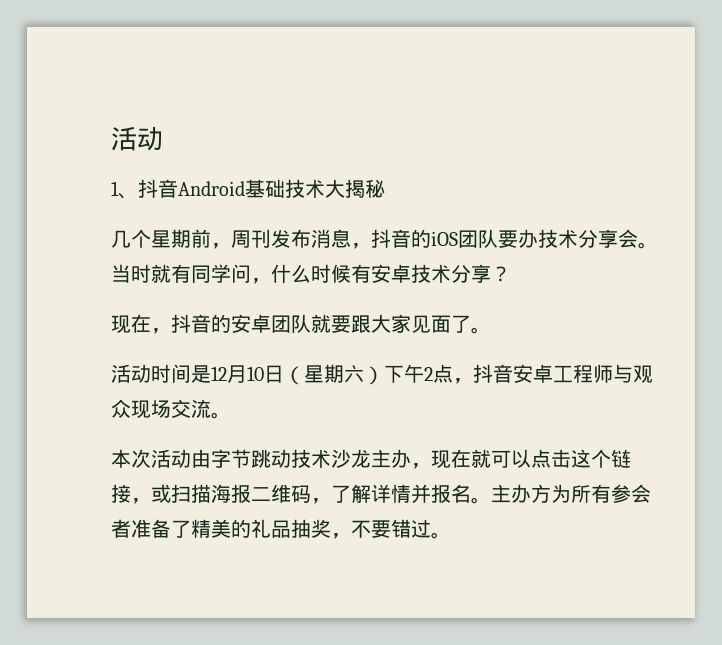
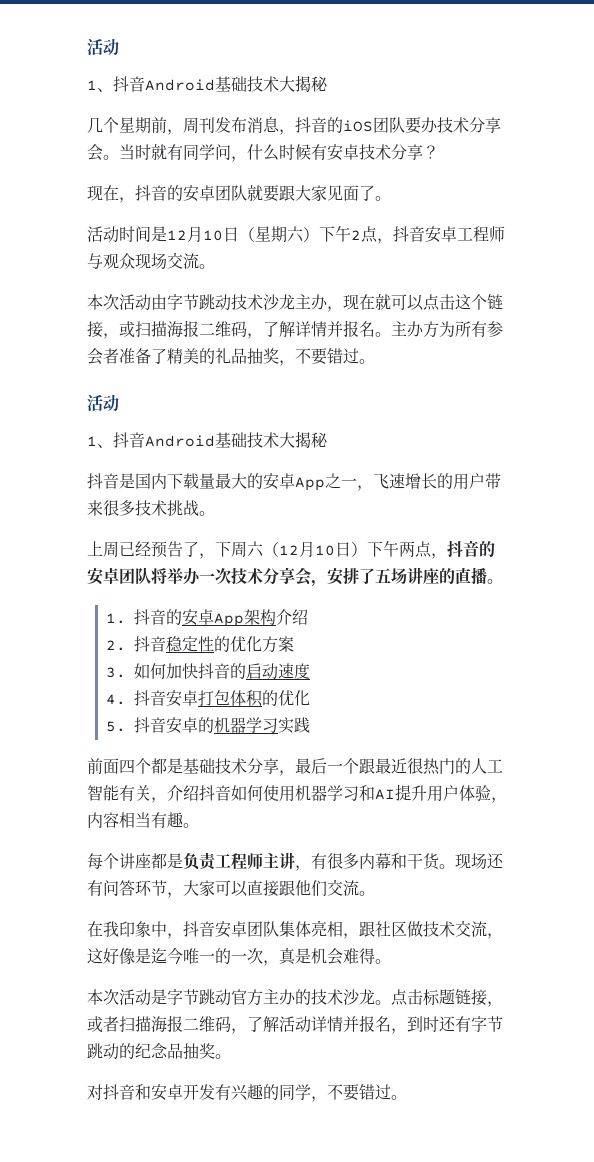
  主办方为所有参会者准备了精美的礼品抽奖，不要错过。
+ 活动
+ 1、抖音Android基础技术大揭秘
+ 抖音是国内下载量最大的安卓App之一，飞速增长的用户带来很多技术挑战。
+ 上周已经预告了，下周六（12月10日）下午两点，抖音的安卓团队将举办一次技术分享会，安排了五场讲座的直播。
+ 1.抖音的安卓App架构介绍
+ 2.抖音稳定性的优化方案
+ 3.如何加快抖音的启动速度
+ 4.抖音安卓打包体积的优化
+ 5.抖音安卓的机器学习实践
+ 前面四个都是基础技术分享，最后一个跟最近很热门的人工智能有关，介绍抖音如何使用机器学习和AI提升用户体验，内容相当有趣。
+ 每个讲座都是负责工程师主讲，有很多内幕和干货。现场还有问答环节，大家可以直接跟他们交流。
+ 在我印象中，抖音安卓团队集体亮相，跟社区做技术交流，这好像是迄今唯一的一次，真是机会难得。
+ 本次活动是字节跳动官方主办的技术沙龙。点击标题链接，或者扫描海报二维码，了解活动详情并报名，到时还有字节跳动的纪念品抽奖。
+ 对抖音和安卓开发有兴趣的同学，不要错过。

